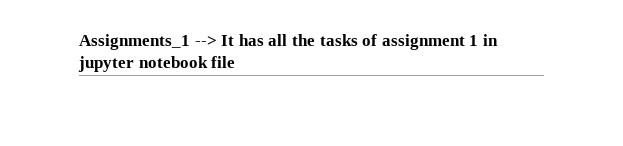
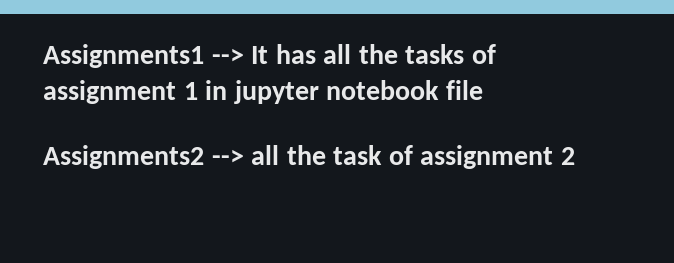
- Assignments_1 --> It has all the tasks of assignment 1 in jupyter notebook file
+ Assignments1 --> It has all the tasks of assignment 1 in jupyter notebook file
+ Assignments2 --> all the task of assignment 2

